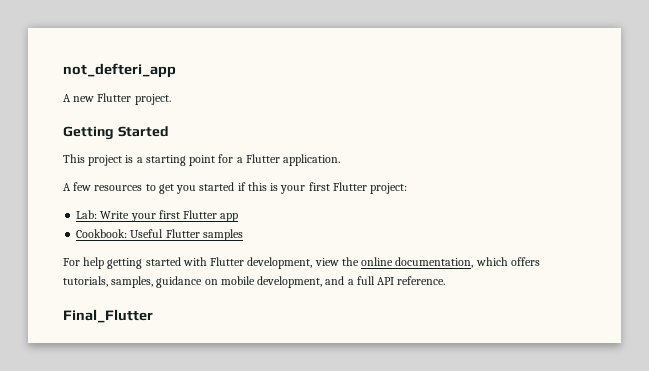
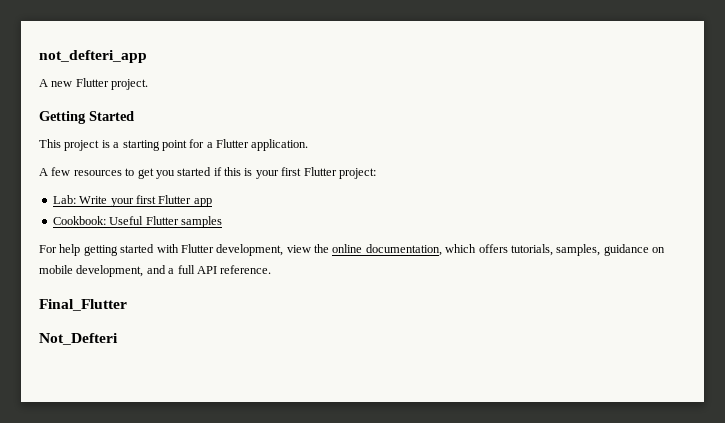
+ Not_Defteri

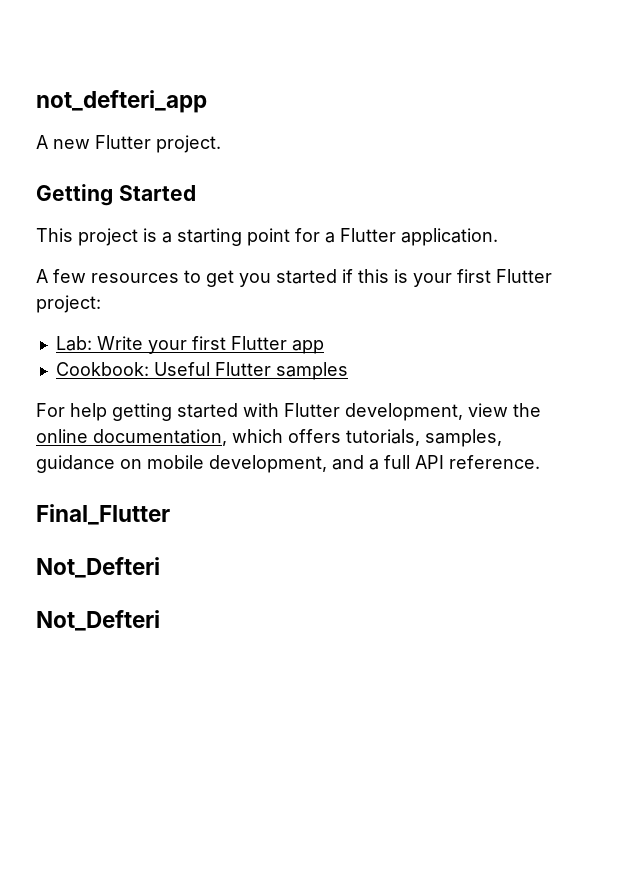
  Final_Flutter
+ Not_Defteri

